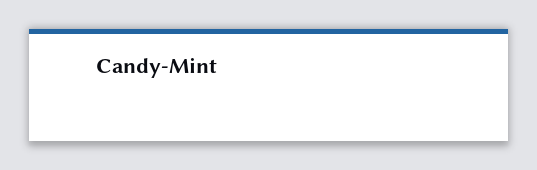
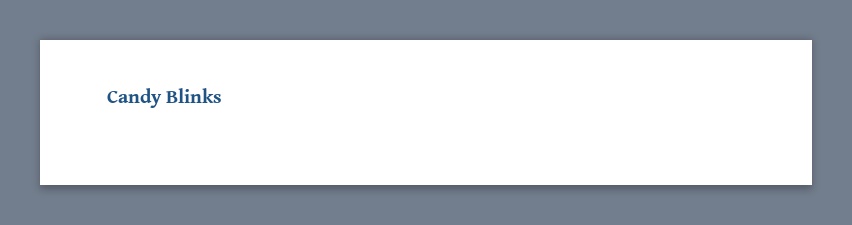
- Candy-Mint
+ Candy Blinks

